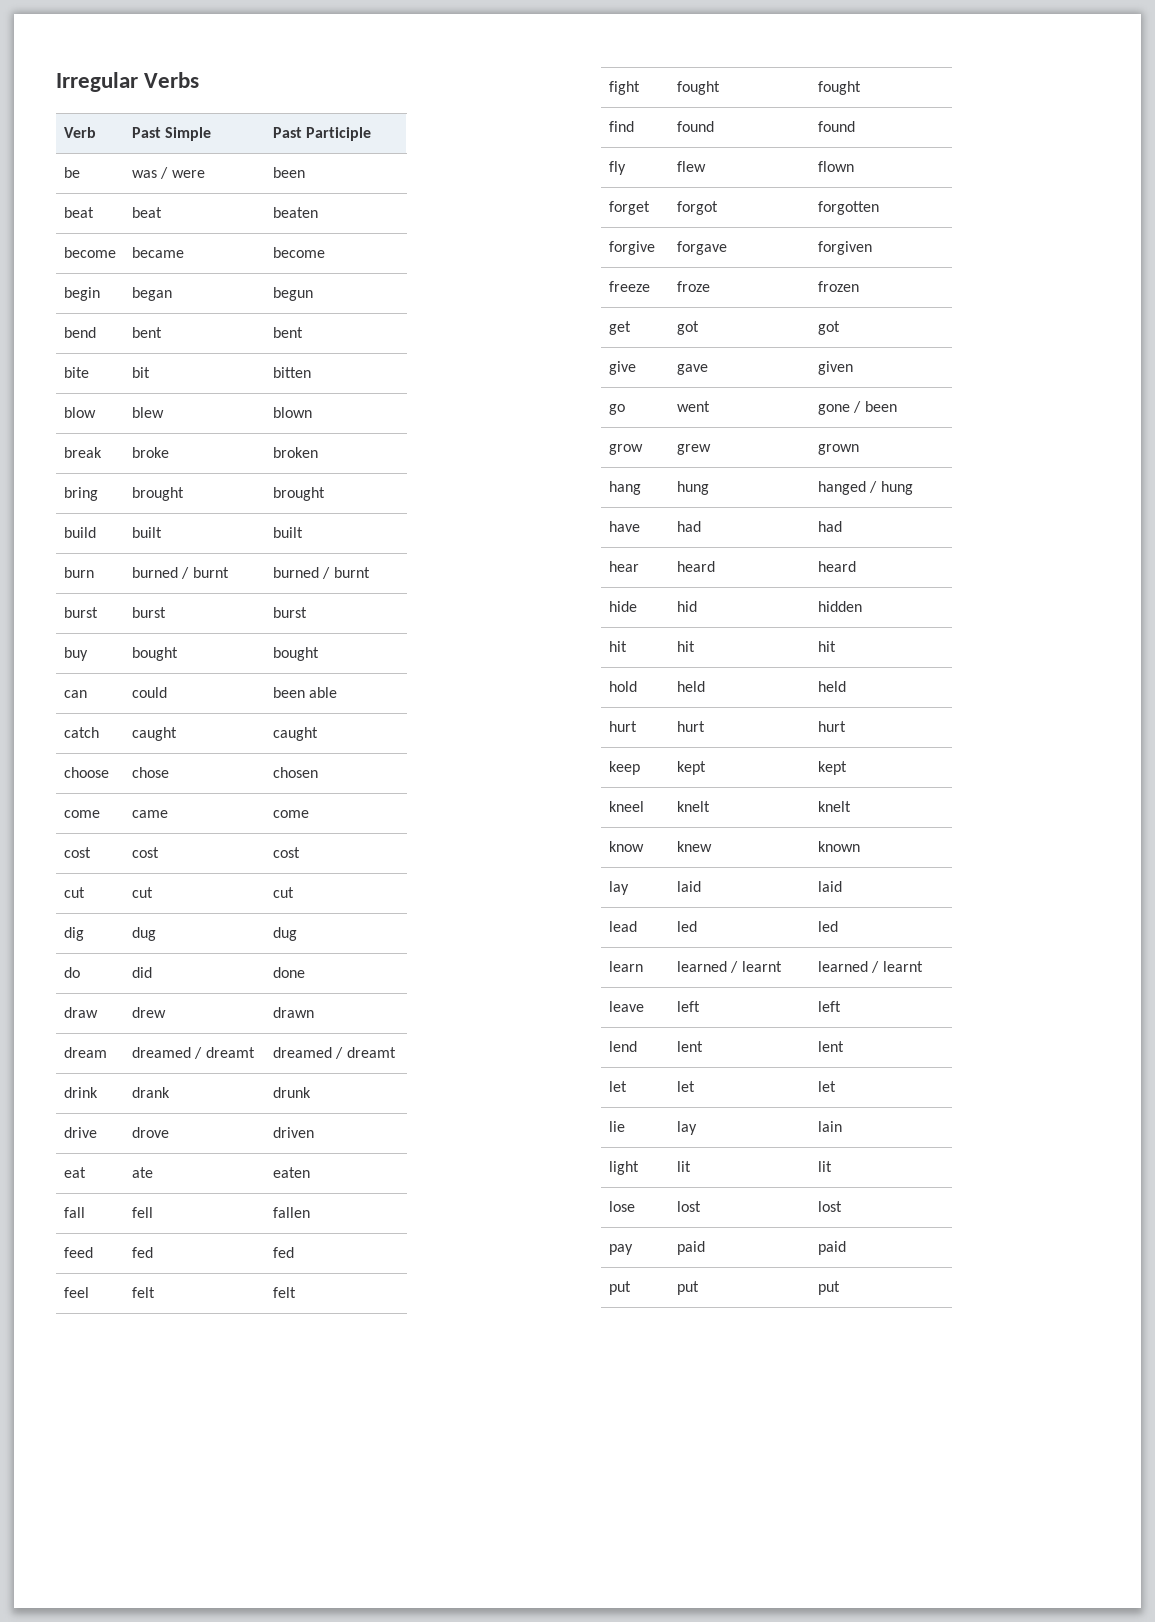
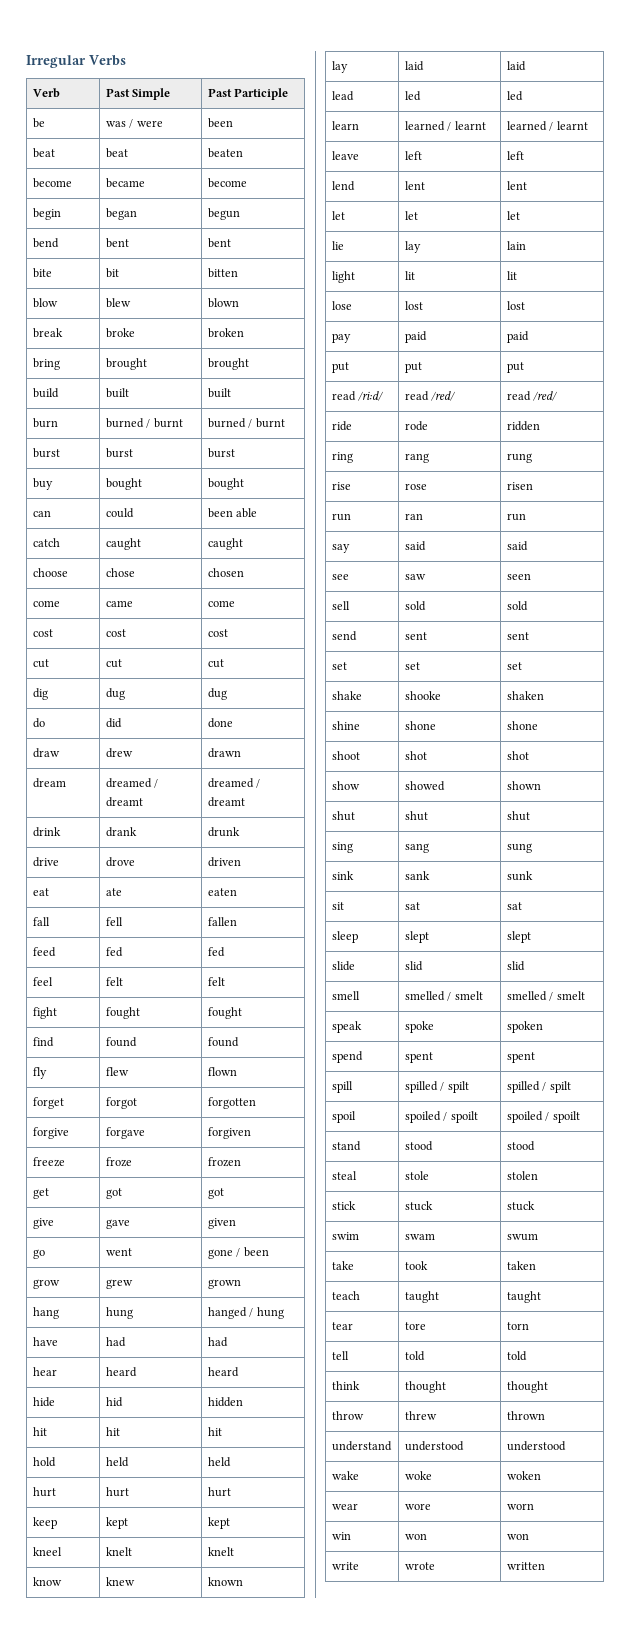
+ read /ri:d/ | read /red/ | read /red/
+ ride | rode | ridden
+ ring | rang | rung
+ rise | rose | risen
+ run | ran | run
+ say | said | said
+ see | saw | seen
+ sell | sold | sold
+ send | sent | sent
+ set | set | set
+ shake | shooke | shaken
+ shine | shone | shone
+ shoot | shot | shot
+ show | showed | shown
+ shut | shut | shut
+ sing | sang | sung
+ sink | sank | sunk
+ sit | sat | sat
+ sleep | slept | slept
+ slide | slid | slid
+ smell | smelled / smelt | smelled / smelt
+ speak | spoke | spoken
+ spend | spent | spent
+ spill | spilled / spilt | spilled / spilt
+ spoil | spoiled / spoilt | spoiled / spoilt
+ stand | stood | stood
+ steal | stole | stolen
+ stick | stuck | stuck
+ swim | swam | swum
+ take | took | taken
+ teach | taught | taught
+ tear | tore | torn
+ tell | told | told
+ think | thought | thought
+ throw | threw | thrown
+ understand | understood | understood
+ wake | woke | woken
+ wear | wore | worn
+ win | won | won
+ write | wrote | written

